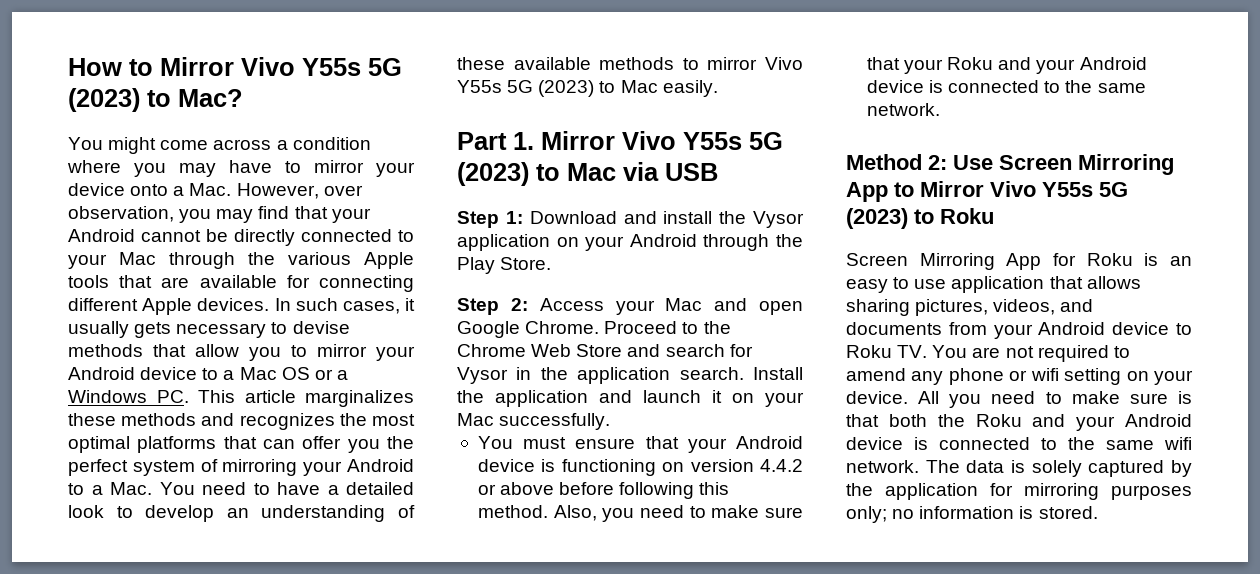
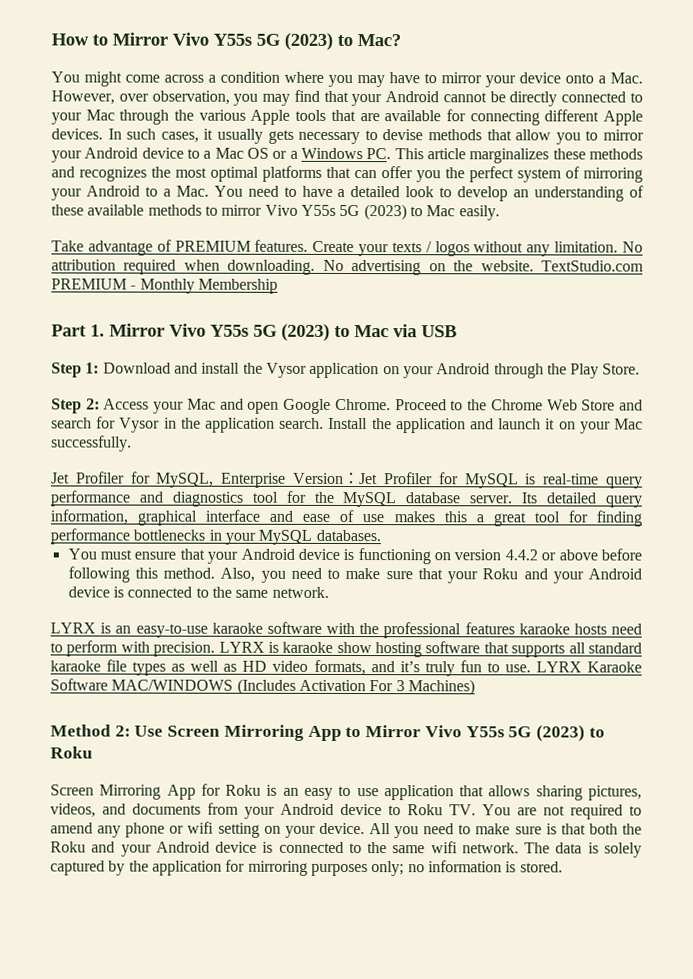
+ Take advantage of PREMIUM features. Create your texts / logos without any limitation. No attribution required when downloading. No advertising on the website. TextStudio.com PREMIUM - Monthly Membership
+ Jet Profiler for MySQL, Enterprise Version：Jet Profiler for MySQL is real-time query performance and diagnostics tool for the MySQL database server. Its detailed query information, graphical interface and ease of use makes this a great tool for finding performance bottlenecks in your MySQL databases.
+ LYRX is an easy-to-use karaoke software with the professional features karaoke hosts need to perform with precision. LYRX is karaoke show hosting software that supports all standard karaoke file types as well as HD video formats, and it’s truly fun to use. LYRX Karaoke Software MAC/WINDOWS (Includes Activation For 3 Machines)

